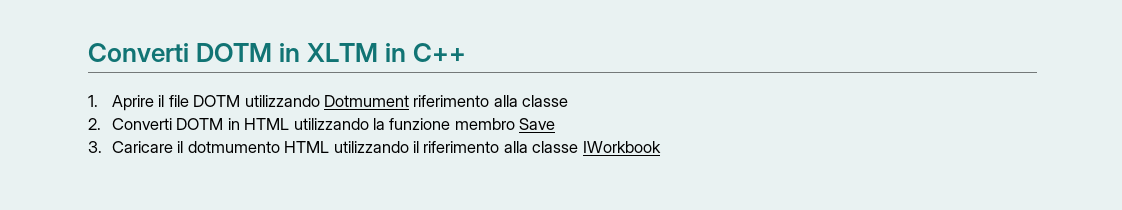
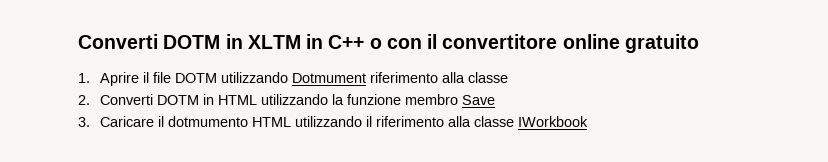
- Converti DOTM in XLTM in C++
+ Converti DOTM in XLTM in C++ o con il convertitore online gratuito

